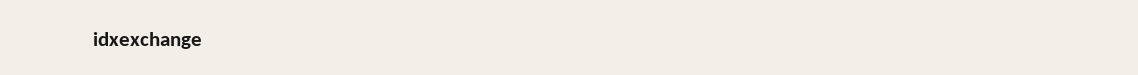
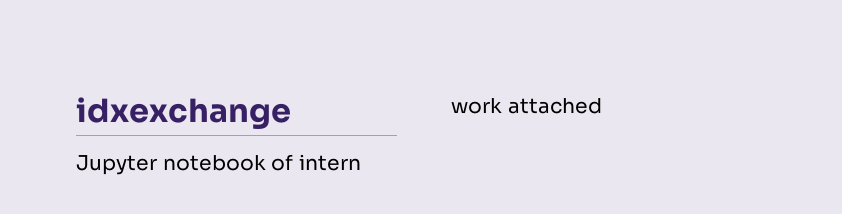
+ Jupyter notebook of intern work attached

